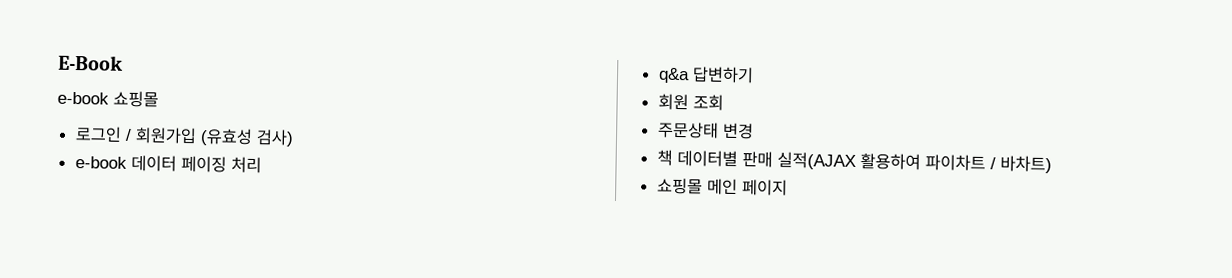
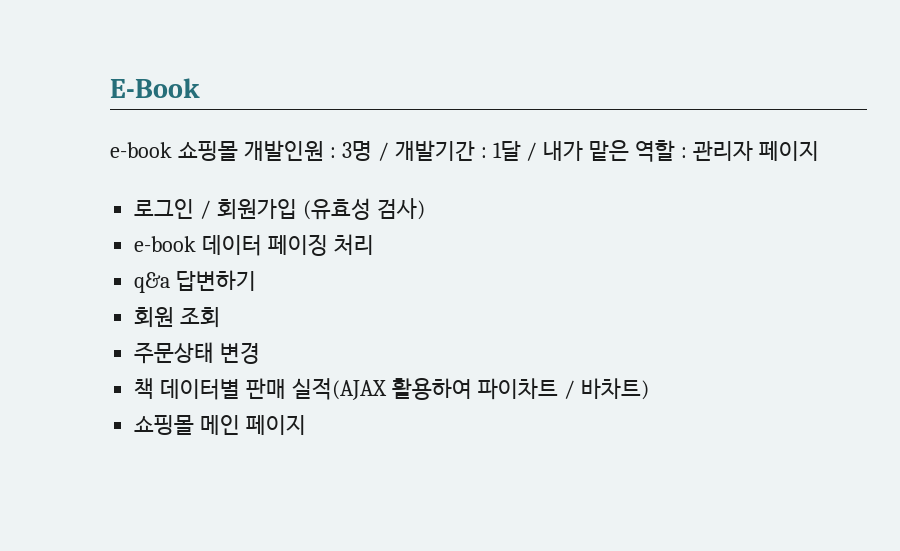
- e-book 쇼핑몰
+ e-book 쇼핑몰 개발인원 : 3명 / 개발기간 : 1달 / 내가 맡은 역할 : 관리자 페이지

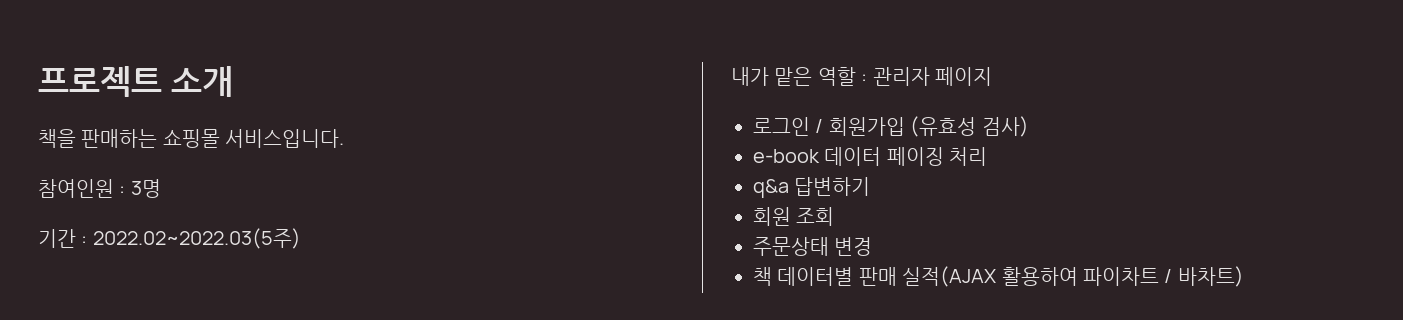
- E-Book
- e-book 쇼핑몰 개발인원 : 3명 / 개발기간 : 1달 / 내가 맡은 역할 : 관리자 페이지
+ 프로젝트 소개
+ 책을 판매하는 쇼핑몰 서비스입니다.
+ 참여인원 : 3명
+ 기간 : 2022.02~2022.03(5주)
+ 내가 맡은 역할 : 관리자 페이지
- 쇼핑몰 메인 페이지

